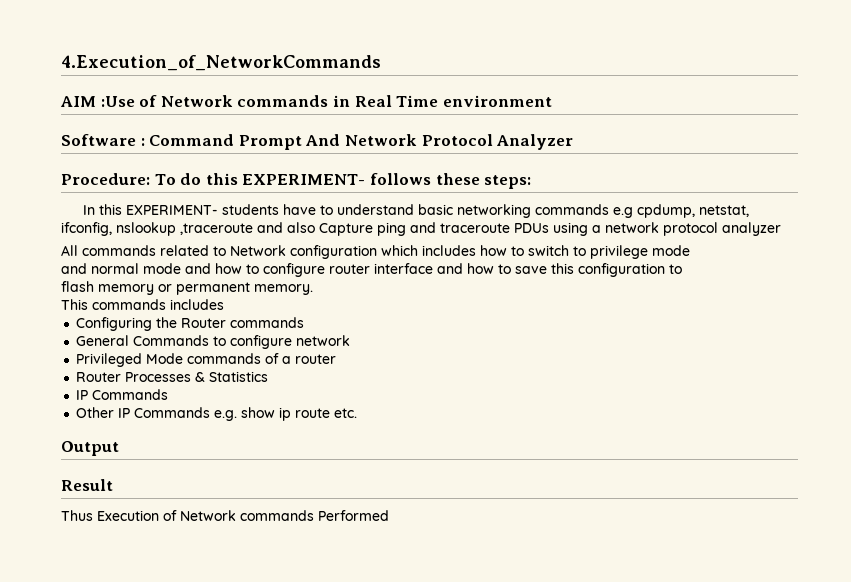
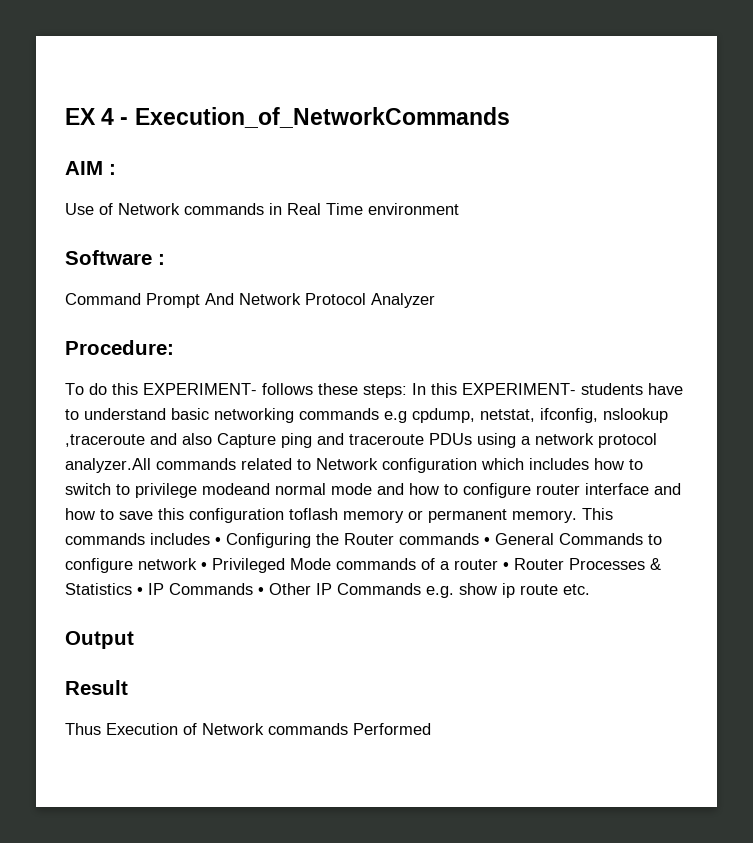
- 4.Execution_of_NetworkCommands
+ EX 4 - Execution_of_NetworkCommands
- AIM :Use of Network commands in Real Time environment
+ AIM :
+ Use of Network commands in Real Time environment
- Software : Command Prompt And Network Protocol Analyzer
+ Software :
+ Command Prompt And Network Protocol Analyzer
- Procedure: To do this EXPERIMENT- follows these steps:
- In this EXPERIMENT- students have to understand basic networking commands e.g cpdump, netstat, ifconfig, nslookup ,traceroute and also Capture ping and traceroute PDUs using a network protocol analyzer
- All commands related to Network configuration which includes how to switch to privilege mode
- and normal mode and how to configure router interface and how to save this configuration to
- flash memory or permanent memory.
- This commands includes
- Configuring the Router commands
- General Commands to configure network
- Privileged Mode commands of a router
- Router Processes & Statistics
- IP Commands
- Other IP Commands e.g. show ip route etc.
+ Procedure:
+ To do this EXPERIMENT- follows these steps: In this EXPERIMENT- students have to understand basic networking commands e.g cpdump, netstat, ifconfig, nslookup ,traceroute and also Capture ping and traceroute PDUs using a network protocol analyzer.All commands related to Network configuration which includes how to switch to privilege modeand normal mode and how to configure router interface and how to save this configuration toflash memory or permanent memory. This commands includes • Configuring the Router commands • General Commands to configure network • Privileged Mode commands of a router • Router Processes & Statistics • IP Commands • Other IP Commands e.g. show ip route etc.

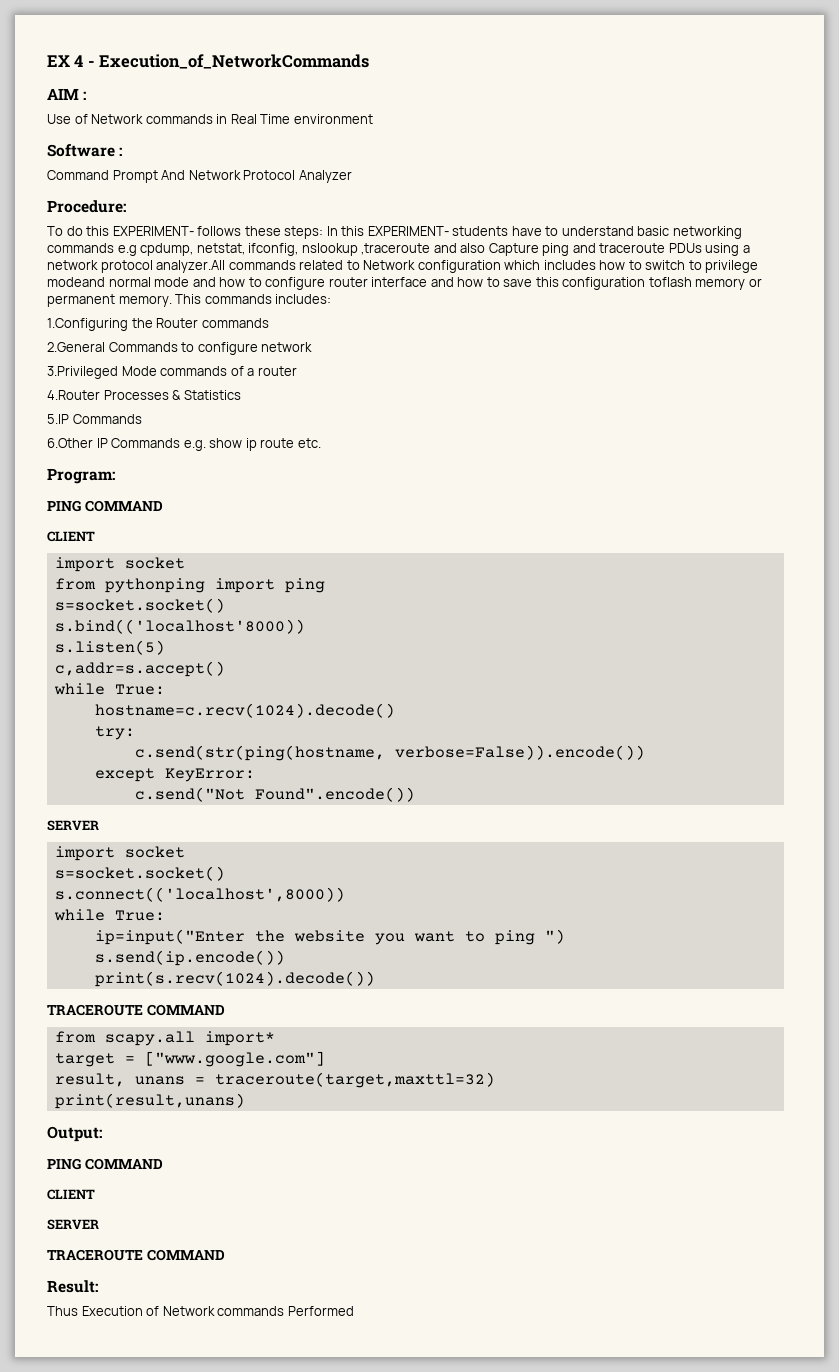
- This commands includes • Configuring the Router commands • General Commands to configure network • Privileged Mode commands of a router • Router Processes & Statistics • IP Commands • Other IP Commands e.g. show ip route etc.
+ This commands includes:
+ 1.Configuring the Router commands
+ 2.General Commands to configure network
+ 3.Privileged Mode commands of a router
+ 4.Router Processes & Statistics
+ 5.IP Commands
+ 6.Other IP Commands e.g. show ip route etc.
- Output
- Result
+ Program:
+ PING COMMAND
+ CLIENT
+ import socket
+ from pythonping import ping
+ s=socket.socket()
+ s.bind(('localhost'8000))
+ s.listen(5)
+ c,addr=s.accept()
+ while True:
+ hostname=c.recv(1024).decode()
+ try:
+ c.send(str(ping(hostname, verbose=False)).encode())
+ except KeyError:
+ c.send("Not Found".encode())
+ SERVER
+ import socket
+ s=socket.socket()
+ s.connect(('localhost',8000))
+ while True:
+ ip=input("Enter the website you want to ping ")
+ s.send(ip.encode())
+ print(s.recv(1024).decode())
+ TRACEROUTE COMMAND
+ from scapy.all import*
+ target = ["www.google.com"]
+ result, unans = traceroute(target,maxttl=32)
+ print(result,unans)
+ Output:
+ PING COMMAND
+ CLIENT
+ SERVER
+ TRACEROUTE COMMAND
+ Result:

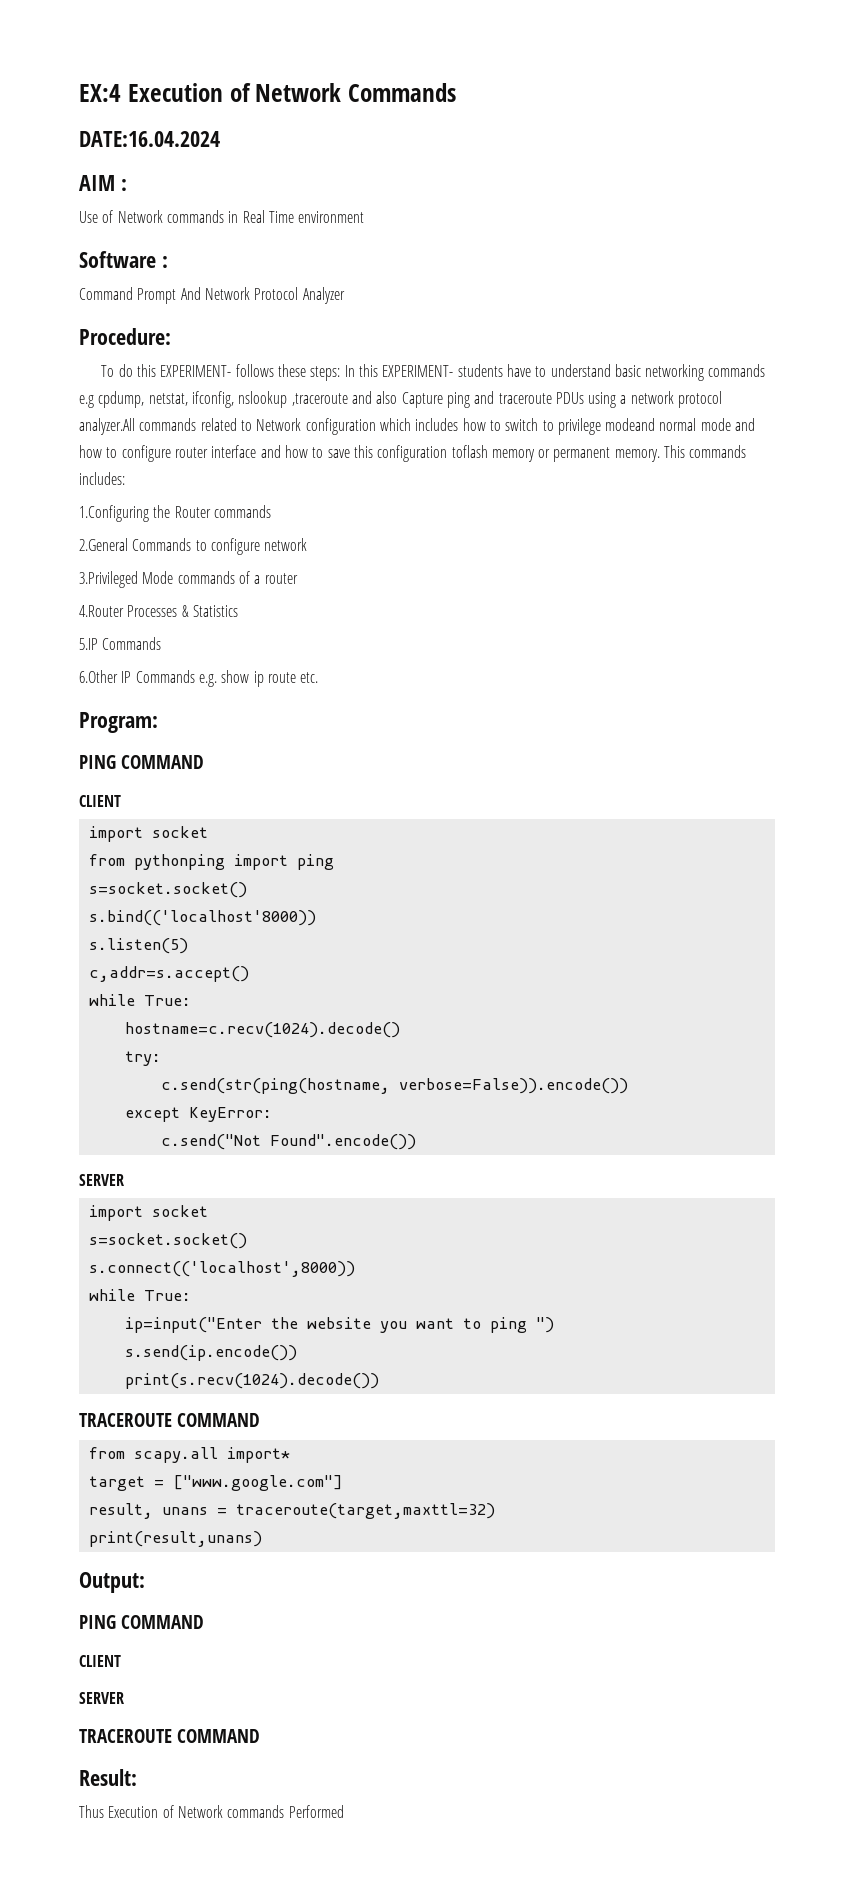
- EX 4 - Execution_of_NetworkCommands
+ EX:4 Execution of Network Commands
+ DATE:16.04.2024

